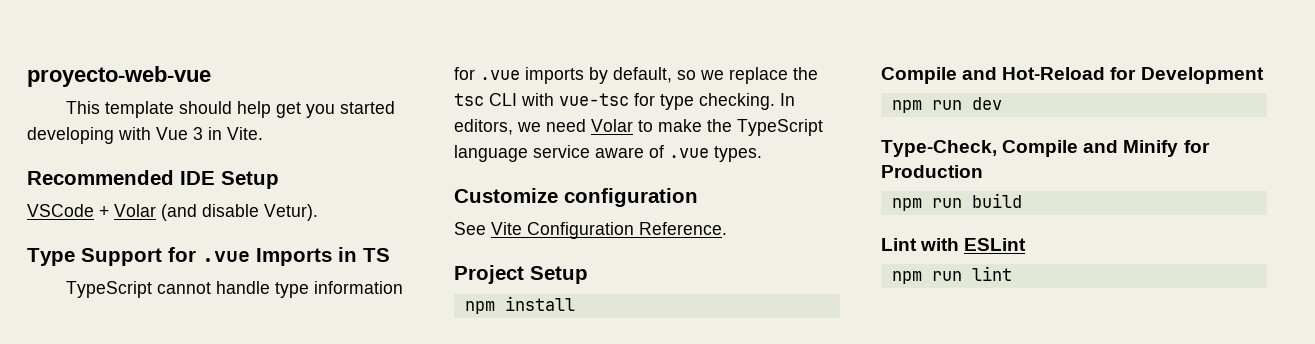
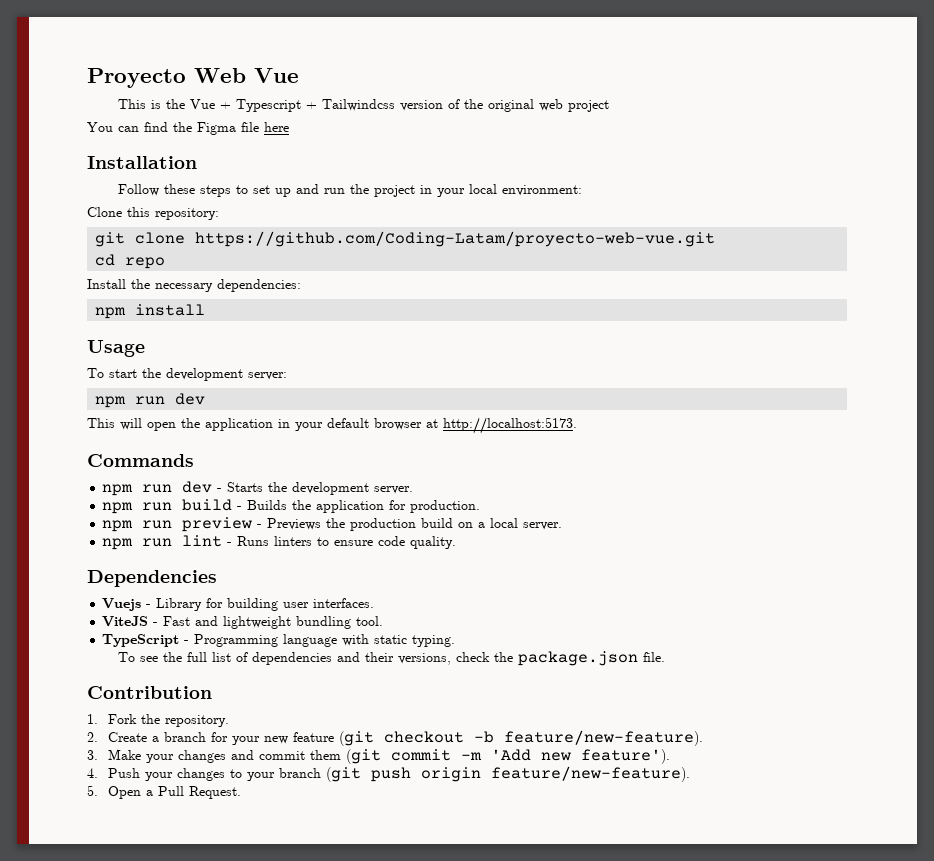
- proyecto-web-vue
- This template should help get you started developing with Vue 3 in Vite.
- Recommended IDE Setup
- VSCode + Volar (and disable Vetur).
- Type Support for .vue Imports in TS
- TypeScript cannot handle type information for .vue imports by default, so we replace the tsc CLI with vue-tsc for type checking. In editors, we need Volar to make the TypeScript language service aware of .vue types.
- Customize configuration
- See Vite Configuration Reference.
- Project Setup
+ Proyecto Web Vue
+ This is the Vue + Typescript + Tailwindcss version of the original web project
+ You can find the Figma file here
+ Installation
+ Follow these steps to set up and run the project in your local environment:
+ Clone this repository:
+ git clone https://github.com/Coding-Latam/proyecto-web-vue.git
+ cd repo
+ Install the necessary dependencies:
  npm install
- Compile and Hot-Reload for Development
+ Usage
+ To start the development server:
  npm run dev
- Type-Check, Compile and Minify for Production
- npm run build
- Lint with ESLint
- npm run lint
+ This will open the application in your default browser at http://localhost:5173.
+ Commands
+ npm run dev - Starts the development server.
+ npm run build - Builds the application for production.
+ npm run preview - Previews the production build on a local server.
+ npm run lint - Runs linters to ensure code quality.
+ Dependencies
+ Vuejs - Library for building user interfaces.
+ ViteJS - Fast and lightweight bundling tool.
+ TypeScript - Programming language with static typing.
+ To see the full list of dependencies and their versions, check the package.json file.
+ Contribution
+ 1. Fork the repository.
+ 2. Create a branch for your new feature (git checkout -b feature/new-feature).
+ 3. Make your changes and commit them (git commit -m 'Add new feature').
+ 4. Push your changes to your branch (git push origin feature/new-feature).
+ 5. Open a Pull Request.

